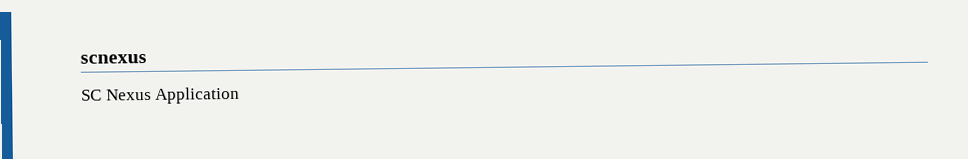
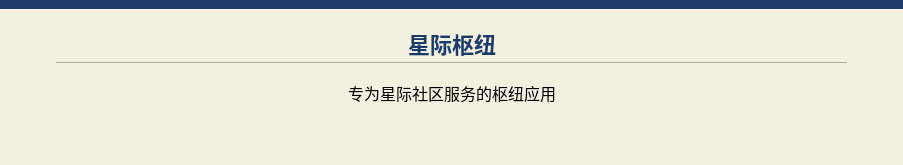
- scnexus
- SC Nexus Application
+ 星际枢纽
+ 专为星际社区服务的枢纽应用

